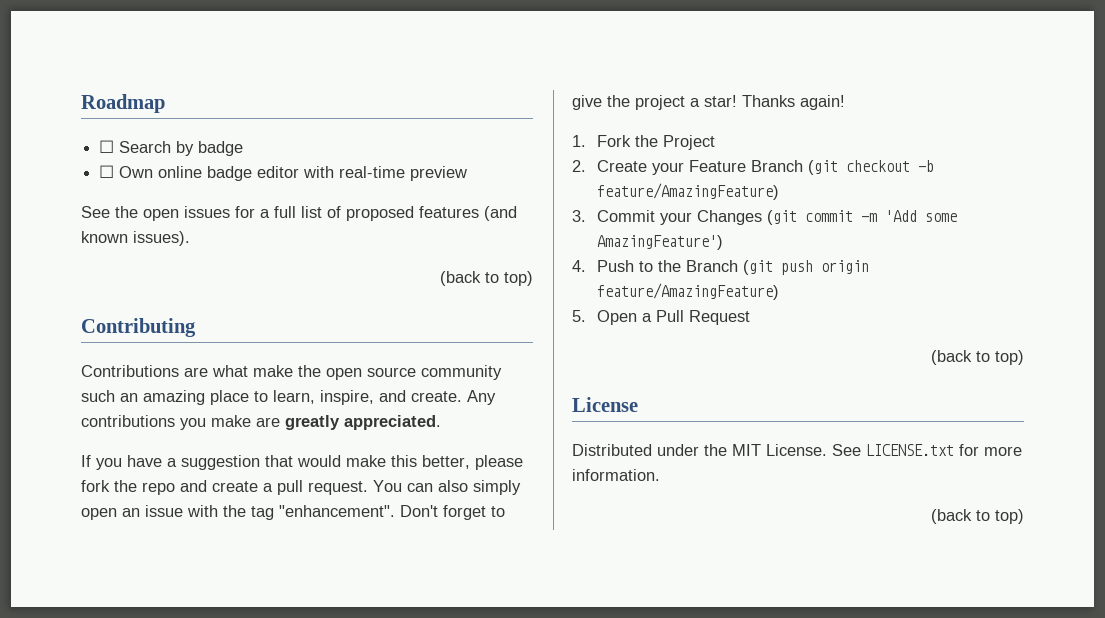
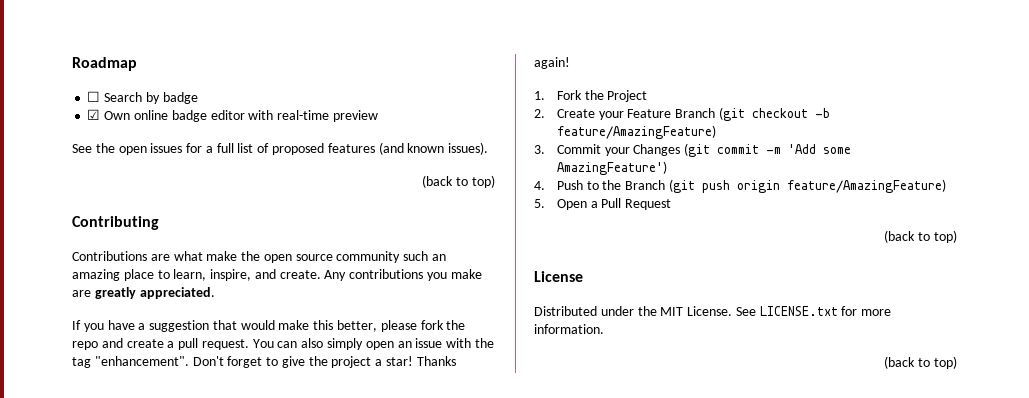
- ☐ Own online badge editor with real-time preview
+ ☑ Own online badge editor with real-time preview

